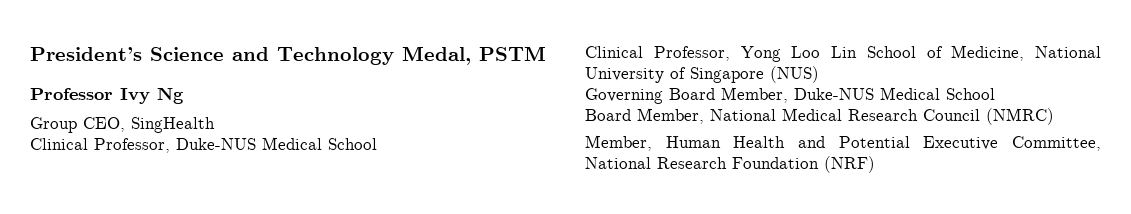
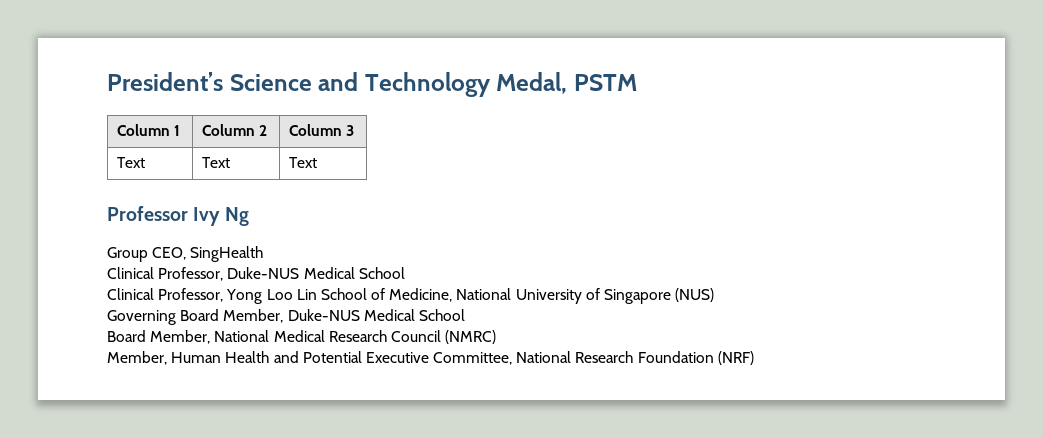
+ Column 1 | Column 2 | Column 3
+ Text | Text | Text

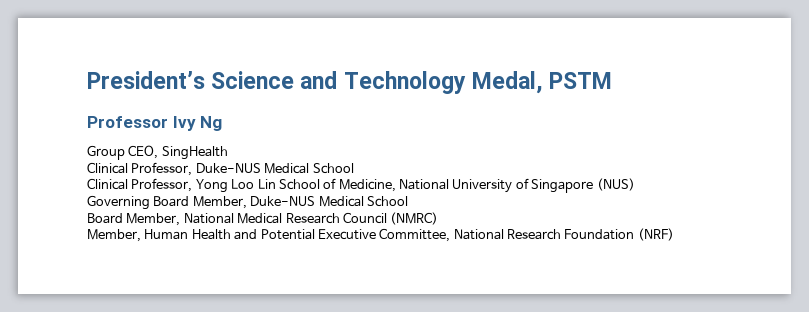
- Column 1 | Column 2 | Column 3
- Text | Text | Text

